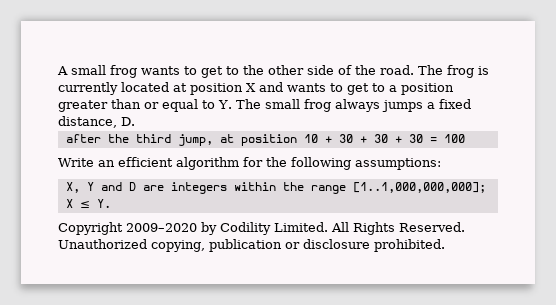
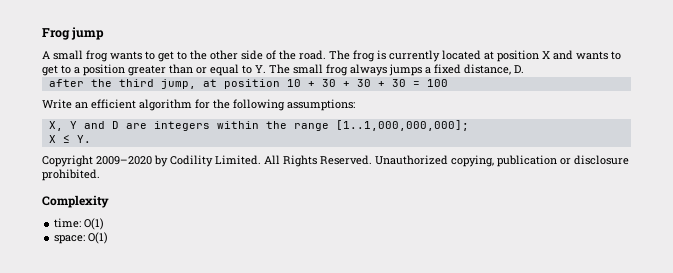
+ Frog jump
+ Complexity
+ time: O(1)
+ space: O(1)

